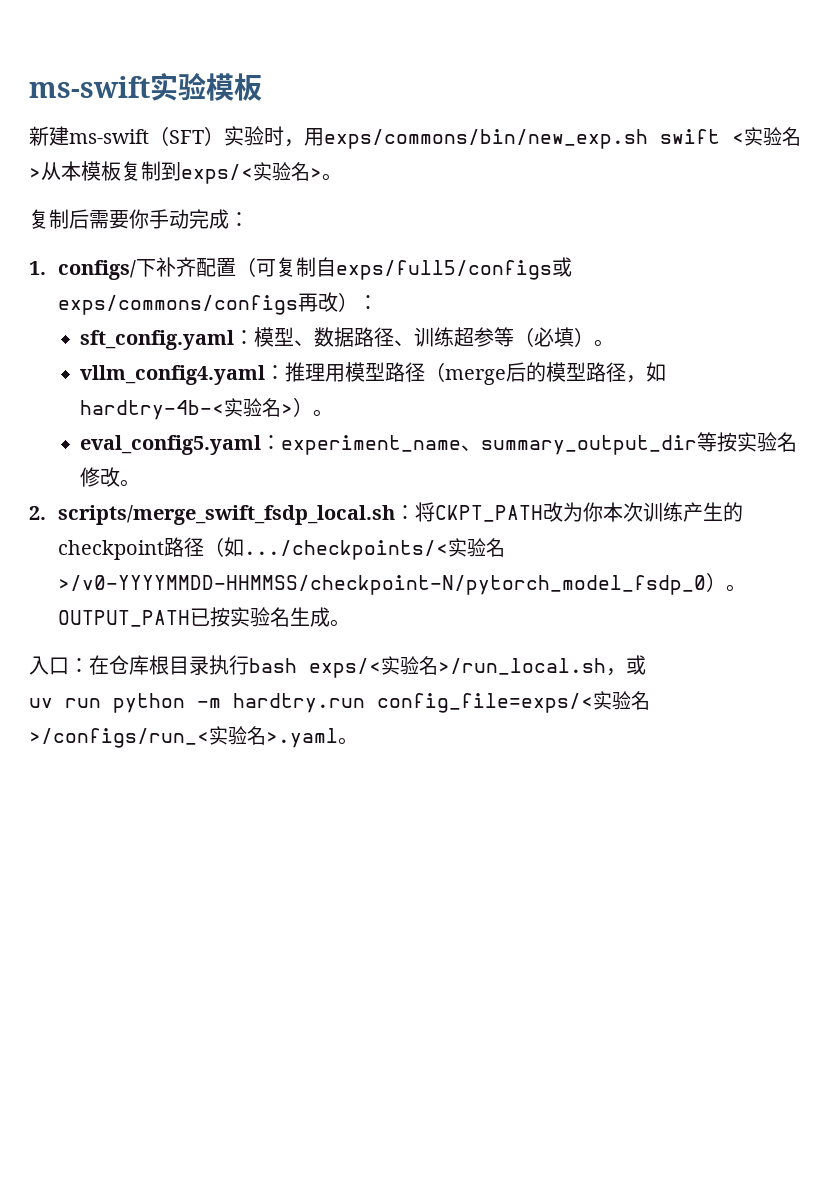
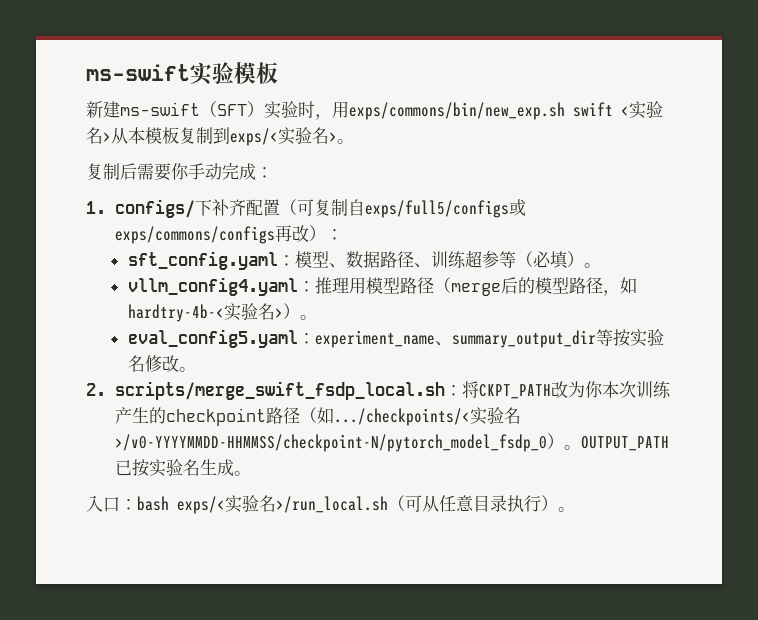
- 入口：在仓库根目录执行bash exps/<实验名>/run_local.sh，或
- uv run python -m hardtry.run config_file=exps/<实验名>/configs/run_<实验名>.yaml。
+ 入口：bash exps/<实验名>/run_local.sh（可从任意目录执行）。

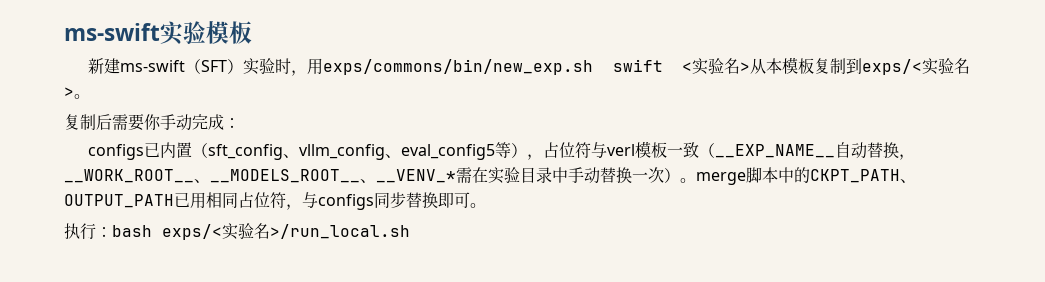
- 1. configs/下补齐配置（可复制自exps/full5/configs或exps/commons/configs再改）：
- sft_config.yaml：模型、数据路径、训练超参等（必填）。
- vllm_config4.yaml：推理用模型路径（merge后的模型路径，如hardtry-4b-<实验名>）。
- eval_config5.yaml：experiment_name、summary_output_dir等按实验名修改。
- 2. scripts/merge_swift_fsdp_local.sh：将CKPT_PATH改为你本次训练产生的checkpoint路径（如.../checkpoints/<实验名>/v0-YYYYMMDD-HHMMSS/checkpoint-N/pytorch_model_fsdp_0）。OUTPUT_PATH已按实验名生成。
- 入口：bash exps/<实验名>/run_local.sh（可从任意目录执行）。
+ configs已内置（sft_config、vllm_config、eval_config5等），占位符与verl模板一致（__EXP_NAME__自动替换，__WORK_ROOT__、__MODELS_ROOT__、__VENV_*需在实验目录中手动替换一次）。merge脚本中的CKPT_PATH、OUTPUT_PATH已用相同占位符，与configs同步替换即可。
+ 执行：bash exps/<实验名>/run_local.sh

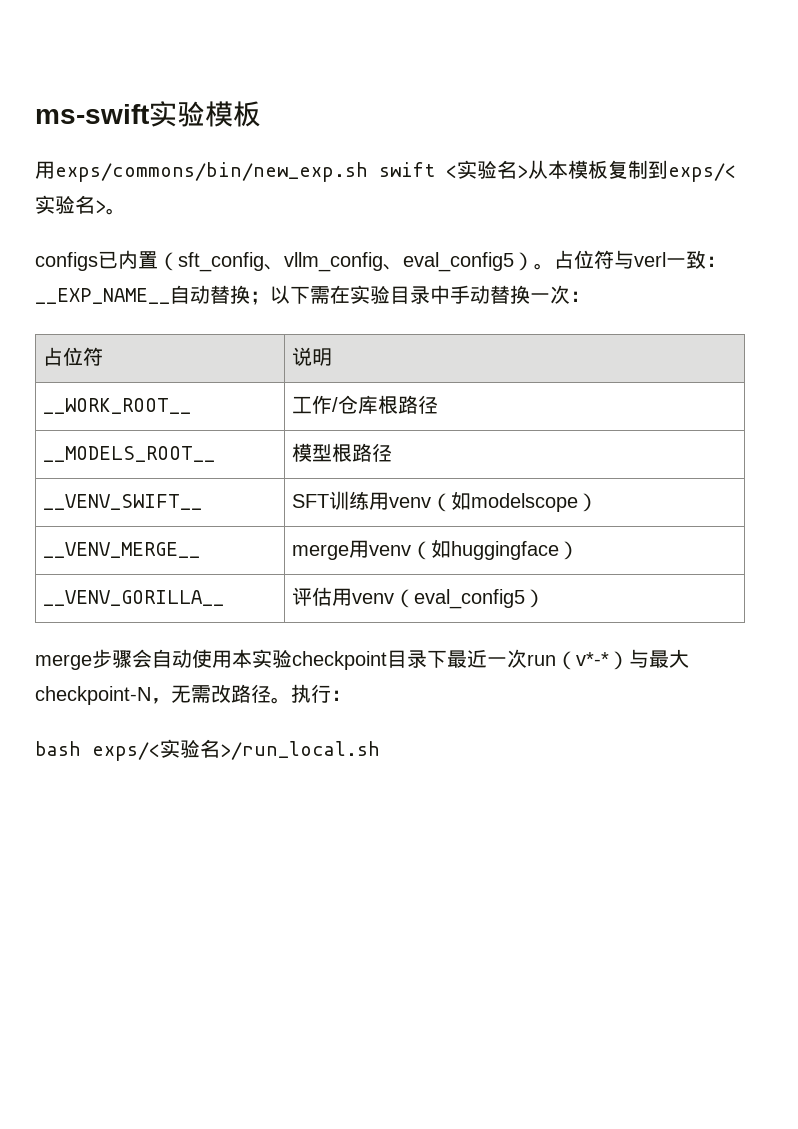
- 新建ms-swift（SFT）实验时，用exps/commons/bin/new_exp.sh swift <实验名>从本模板复制到exps/<实验名>。
+ 用exps/commons/bin/new_exp.sh swift <实验名>从本模板复制到exps/<实验名>。
- 复制后需要你手动完成：
- configs已内置（sft_config、vllm_config、eval_config5等），占位符与verl模板一致（__EXP_NAME__自动替换，__WORK_ROOT__、__MODELS_ROOT__、__VENV_*需在实验目录中手动替换一次）。merge脚本中的CKPT_PATH、OUTPUT_PATH已用相同占位符，与configs同步替换即可。
- 执行：bash exps/<实验名>/run_local.sh
+ configs已内置（sft_config、vllm_config、eval_config5）。占位符与verl一致：__EXP_NAME__自动替换；以下需在实验目录中手动替换一次：
+ 占位符 | 说明
+ __WORK_ROOT__ | 工作/仓库根路径
+ __MODELS_ROOT__ | 模型根路径
+ __VENV_SWIFT__ | SFT训练用venv（如modelscope）
+ __VENV_MERGE__ | merge用venv（如huggingface）
+ __VENV_GORILLA__ | 评估用venv（eval_config5）
+ merge步骤会自动使用本实验checkpoint目录下最近一次run（v*-*）与最大checkpoint-N，无需改路径。执行：
+ bash exps/<实验名>/run_local.sh

